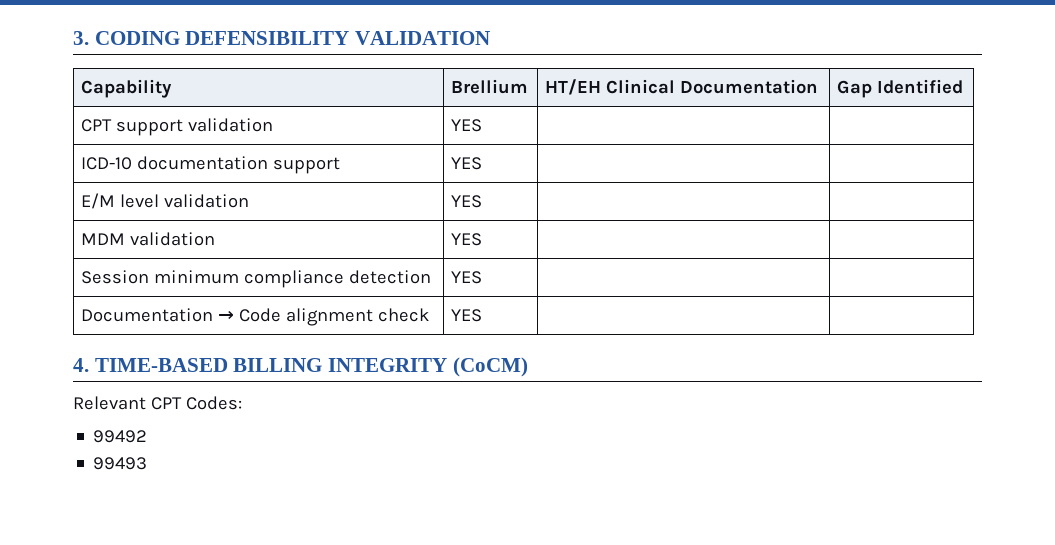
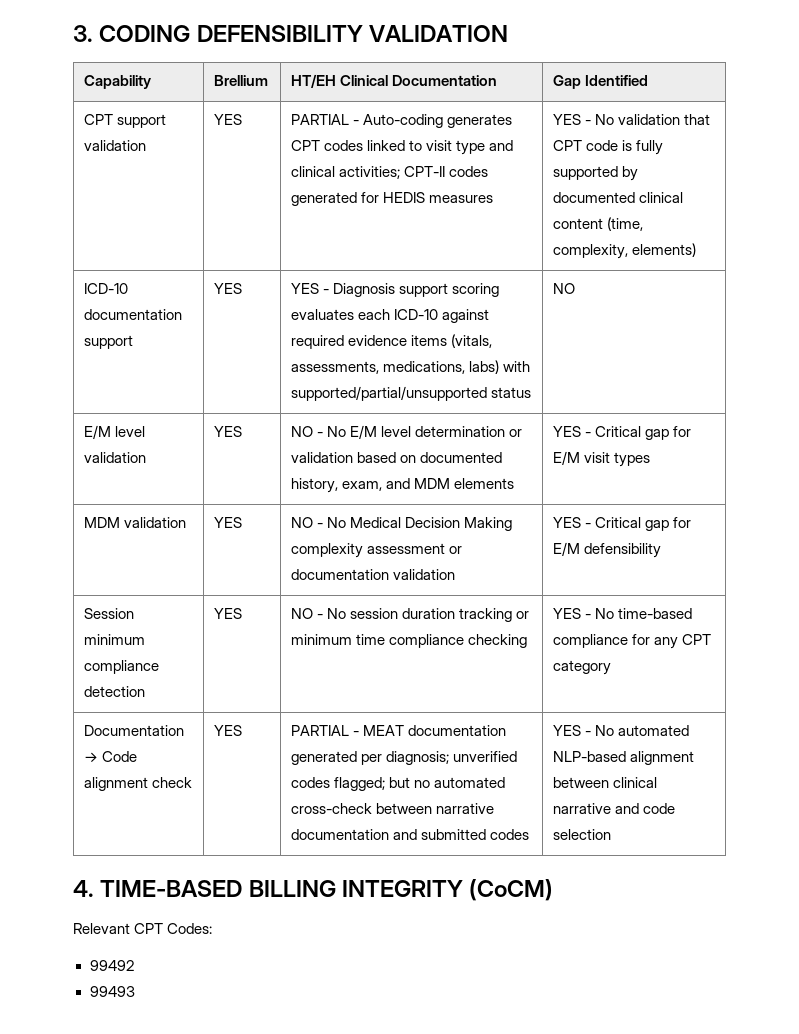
- CPT support validation | YES | |
- ICD-10 documentation support | YES | |
- E/M level validation | YES | |
- MDM validation | YES | |
+ CPT support validation | YES | PARTIAL - Auto-coding generates CPT codes linked to visit type and clinical activities; CPT-II codes generated for HEDIS measures | YES - No validation that CPT code is fully supported by documented clinical content (time, complexity, elements)
+ ICD-10 documentation support | YES | YES - Diagnosis support scoring evaluates each ICD-10 against required evidence items (vitals, assessments, medications, labs) with supported/partial/unsupported status | NO
+ E/M level validation | YES | NO - No E/M level determination or validation based on documented history, exam, and MDM elements | YES - Critical gap for E/M visit types
+ MDM validation | YES | NO - No Medical Decision Making complexity assessment or documentation validation | YES - Critical gap for E/M defensibility
- Session minimum compliance detection | YES | |
+ Session minimum compliance detection | YES | NO - No session duration tracking or minimum time compliance checking | YES - No time-based compliance for any CPT category
- Documentation → Code alignment check | YES | |
+ Documentation → Code alignment check | YES | PARTIAL - MEAT documentation generated per diagnosis; unverified codes flagged; but no automated cross-check between narrative documentation and submitted codes | YES - No automated NLP-based alignment between clinical narrative and code selection

